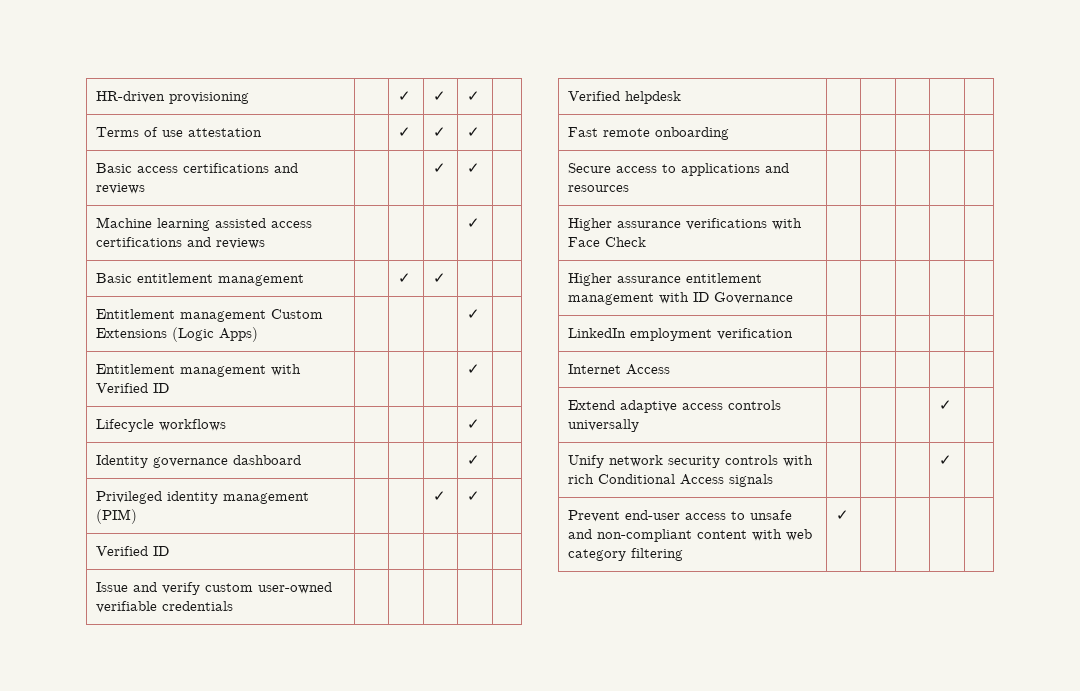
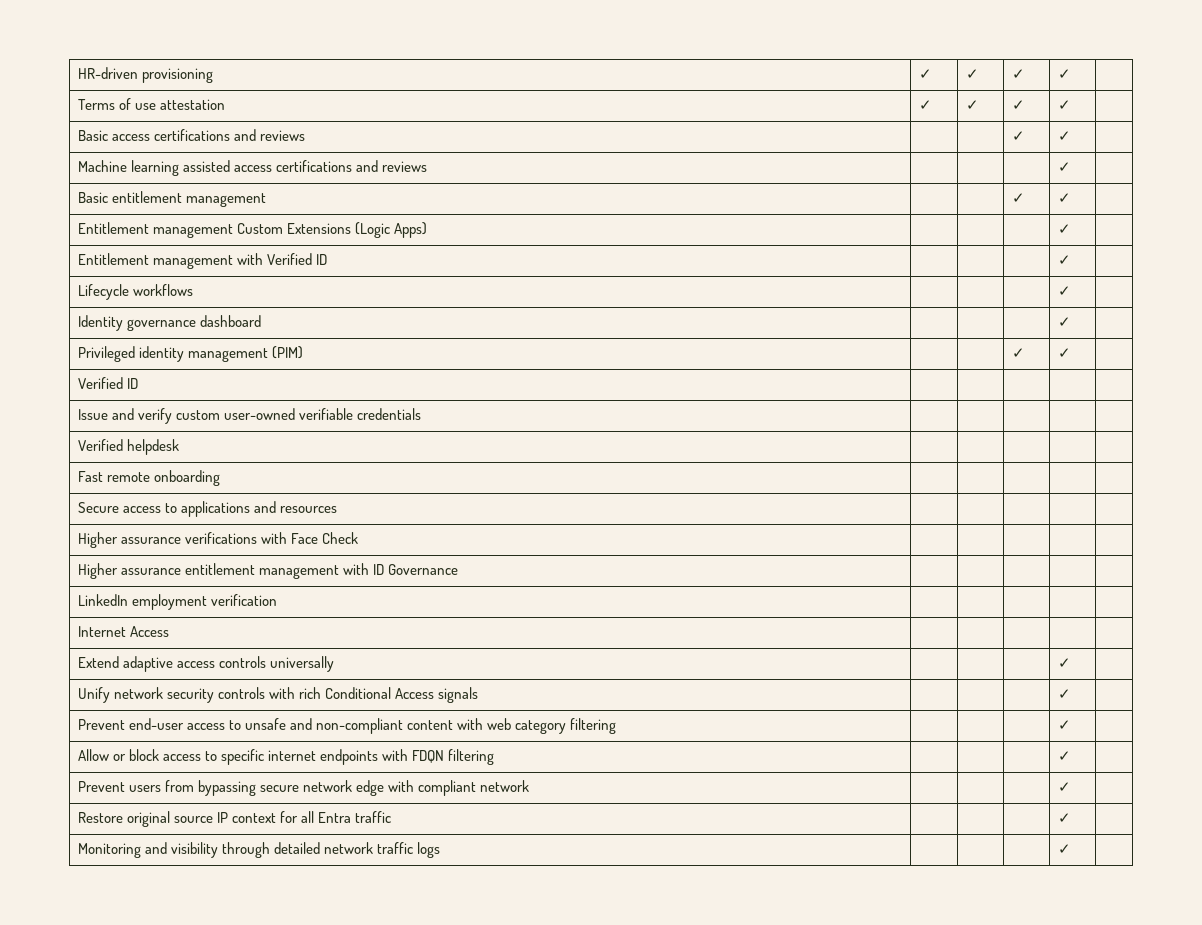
- HR-driven provisioning | | ✓ | ✓ | ✓ |
+ HR-driven provisioning | ✓ | ✓ | ✓ | ✓ |
- Terms of use attestation | | ✓ | ✓ | ✓ |
+ Terms of use attestation | ✓ | ✓ | ✓ | ✓ |
- Basic entitlement management | | ✓ | ✓ | |
+ Basic entitlement management | | | ✓ | ✓ |
- Prevent end-user access to unsafe and non-compliant content with web category filtering | ✓ | | | |
+ Prevent end-user access to unsafe and non-compliant content with web category filtering | | | | ✓ |
+ Allow or block access to specific internet endpoints with FDQN filtering | | | | ✓ |
+ Prevent users from bypassing secure network edge with compliant network | | | | ✓ |
+ Restore original source IP context for all Entra traffic | | | | ✓ |
+ Monitoring and visibility through detailed network traffic logs | | | | ✓ |

